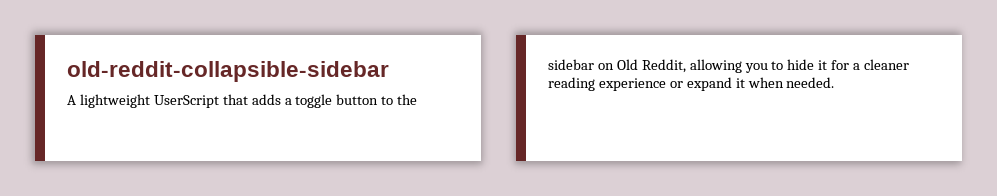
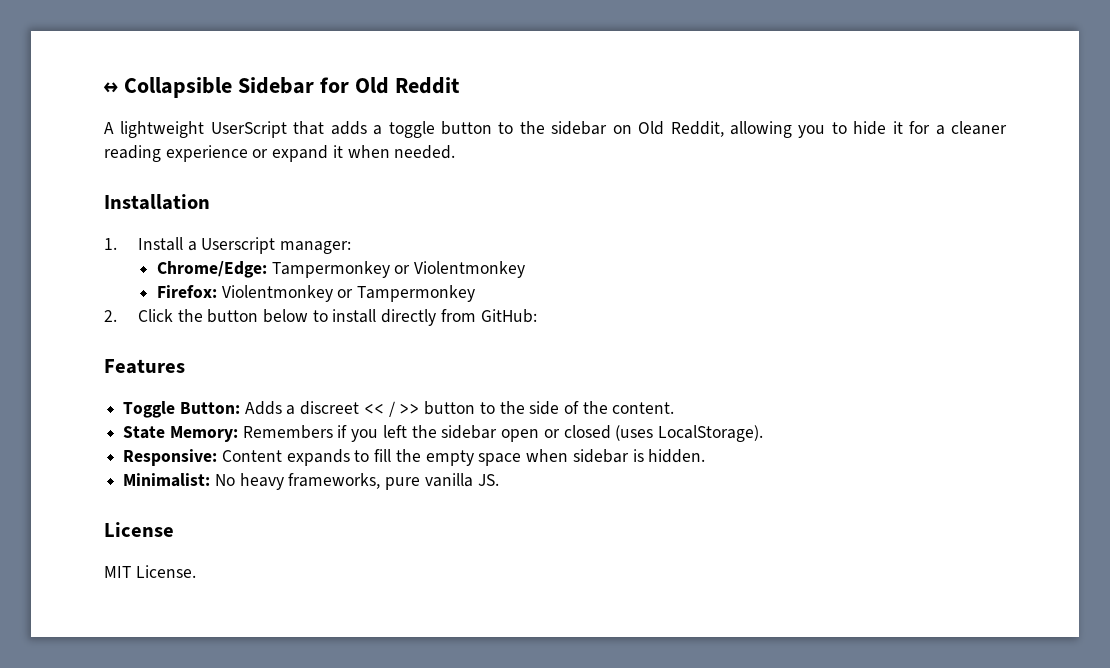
- old-reddit-collapsible-sidebar
+ ↔ Collapsible Sidebar for Old Reddit
+ Installation
+ 1. Install a Userscript manager:
+ Chrome/Edge: Tampermonkey or Violentmonkey
+ Firefox: Violentmonkey or Tampermonkey
+ 2. Click the button below to install directly from GitHub:
+ Features
+ Toggle Button: Adds a discreet << / >> button to the side of the content.
+ State Memory: Remembers if you left the sidebar open or closed (uses LocalStorage).
+ Responsive: Content expands to fill the empty space when sidebar is hidden.
+ Minimalist: No heavy frameworks, pure vanilla JS.
+ License
+ MIT License.

